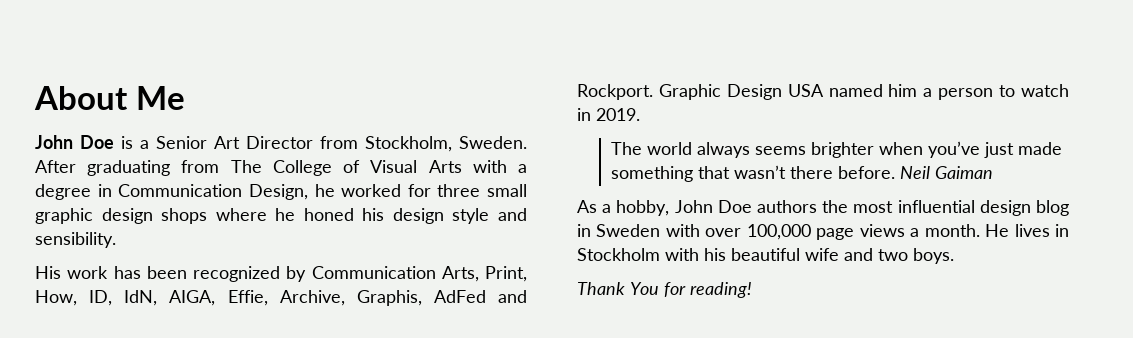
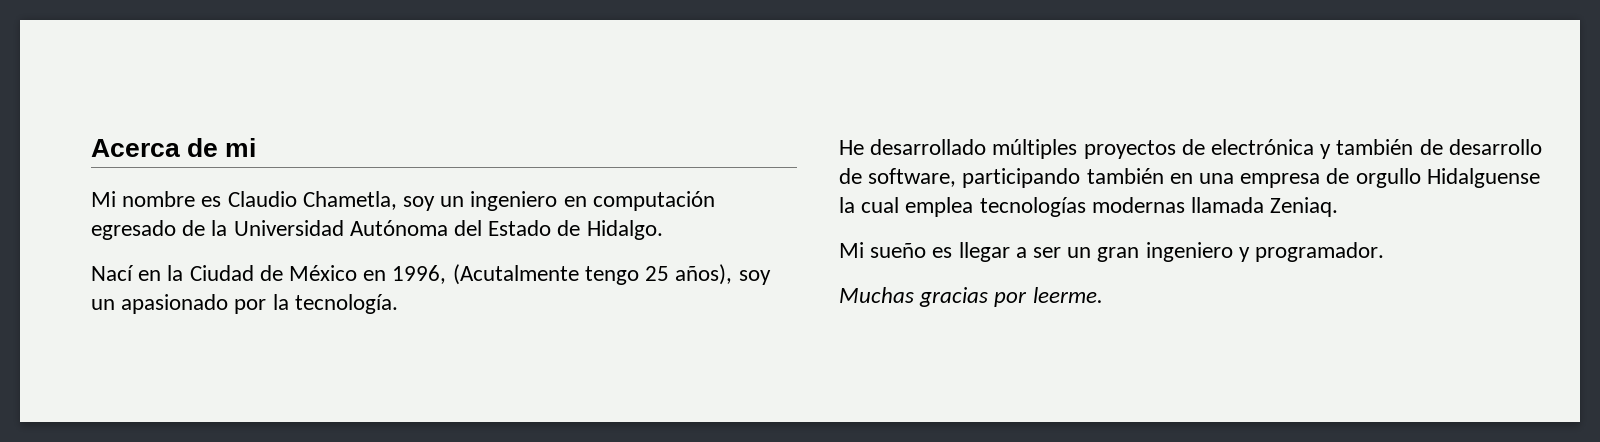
- About Me
- John Doe is a Senior Art Director from Stockholm, Sweden. After graduating from The College of Visual Arts with a degree in Communication Design, he worked for three small graphic design shops where he honed his design style and sensibility.
- His work has been recognized by Communication Arts, Print, How, ID, IdN, AIGA, Effie, Archive, Graphis, AdFed and Rockport. Graphic Design USA named him a person to watch in 2019.
- The world always seems brighter when you’ve just made something that wasn’t there before. Neil Gaiman
- As a hobby, John Doe authors the most influential design blog in Sweden with over 100,000 page views a month. He lives in Stockholm with his beautiful wife and two boys.
- Thank You for reading!
+ Acerca de mi
+ Mi nombre es Claudio Chametla, soy un ingeniero en computación egresado de la Universidad Autónoma del Estado de Hidalgo.
+ Nací en la Ciudad de México en 1996, (Acutalmente tengo 25 años), soy un apasionado por la tecnología.
+ He desarrollado múltiples proyectos de electrónica y también de desarrollo de software, participando también en una empresa de orgullo Hidalguense la cual emplea tecnologías modernas llamada Zeniaq.
+ Mi sueño es llegar a ser un gran ingeniero y programador.
+ Muchas gracias por leerme.

